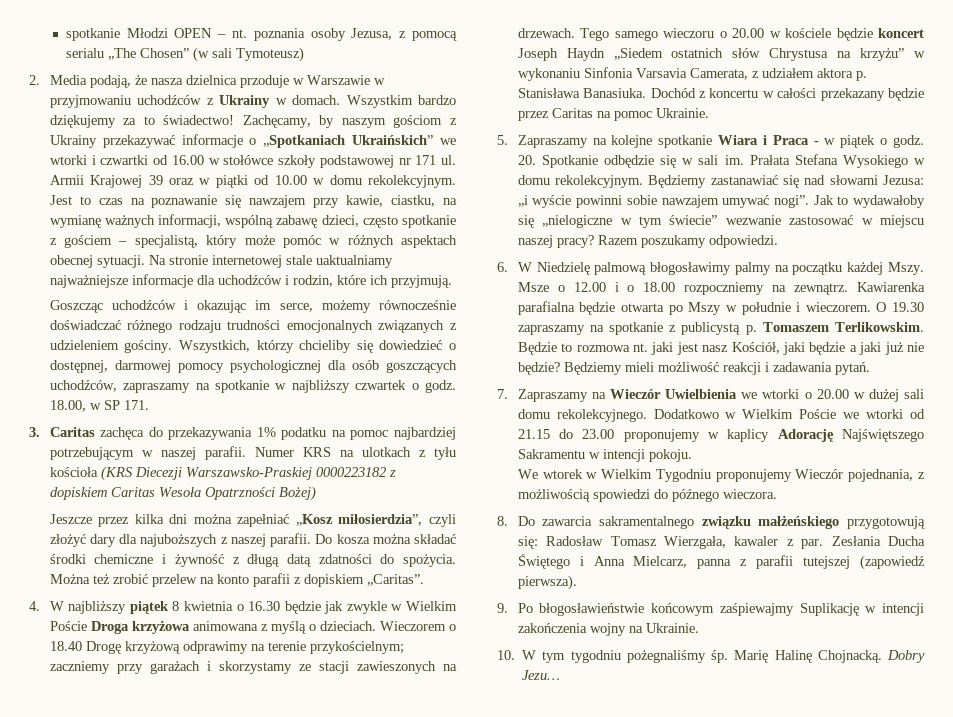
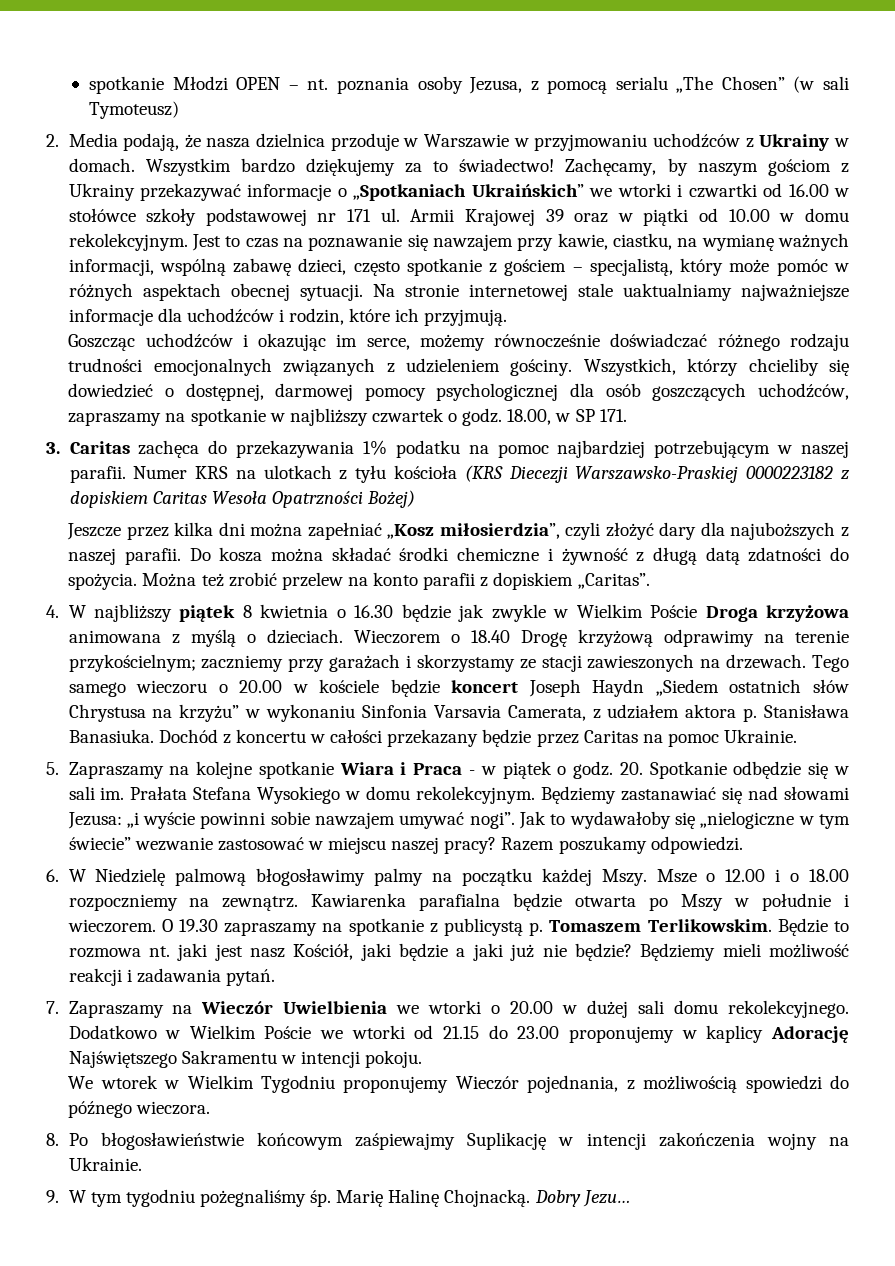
- 8. Do zawarcia sakramentalnego związku małżeńskiego przygotowują się: Radosław Tomasz Wierzgała, kawaler z par. Zesłania Ducha Świętego i Anna Mielcarz, panna z parafii tutejszej (zapowiedź pierwsza).
- 9. Po błogosławieństwie końcowym zaśpiewajmy Suplikację w intencji zakończenia wojny na Ukrainie.
+ 8. Po błogosławieństwie końcowym zaśpiewajmy Suplikację w intencji zakończenia wojny na Ukrainie.
- 10. W tym tygodniu pożegnaliśmy śp.
+ 9. W tym tygodniu pożegnaliśmy śp.

